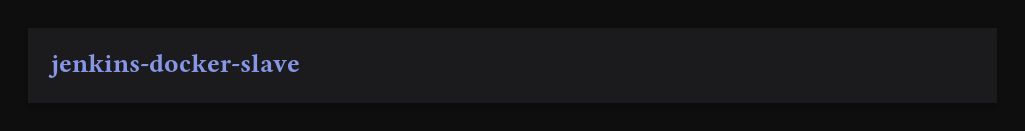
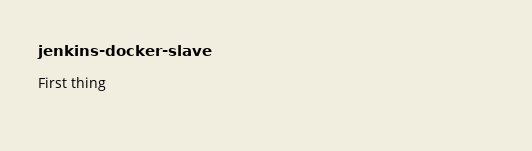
+ First thing

